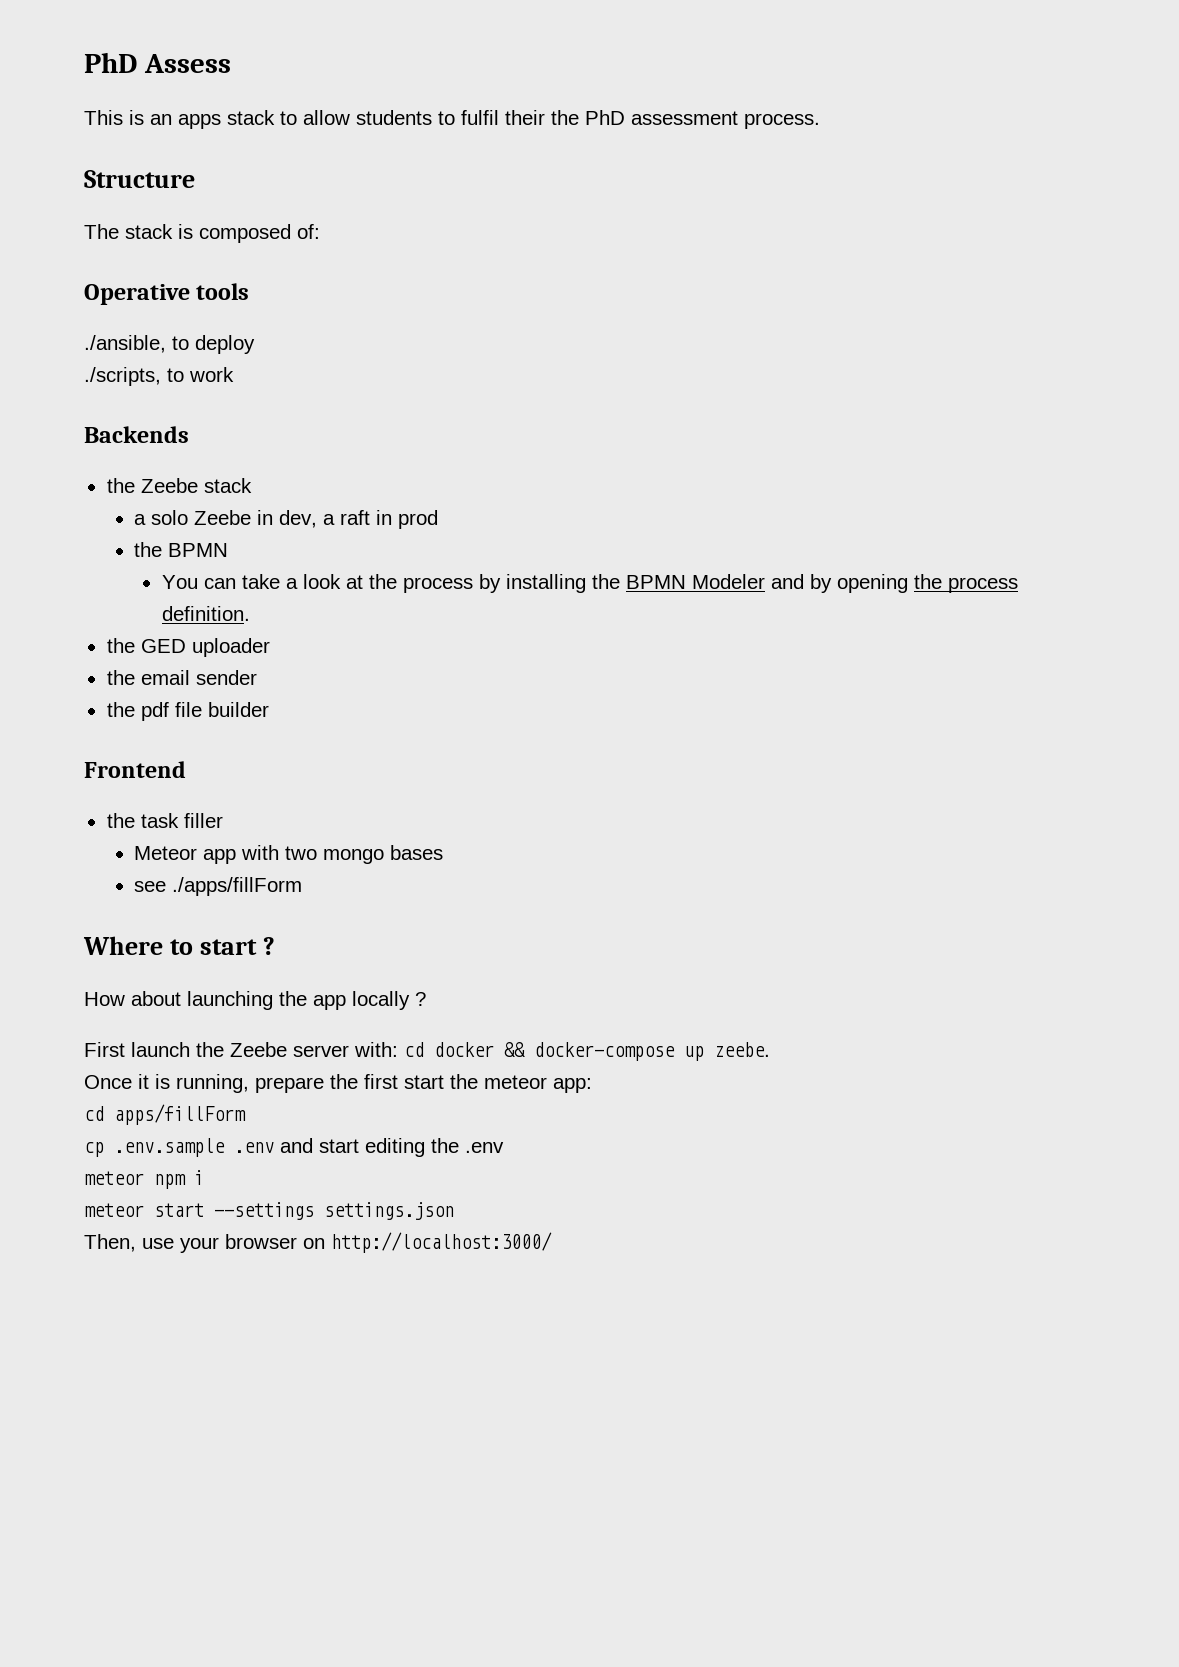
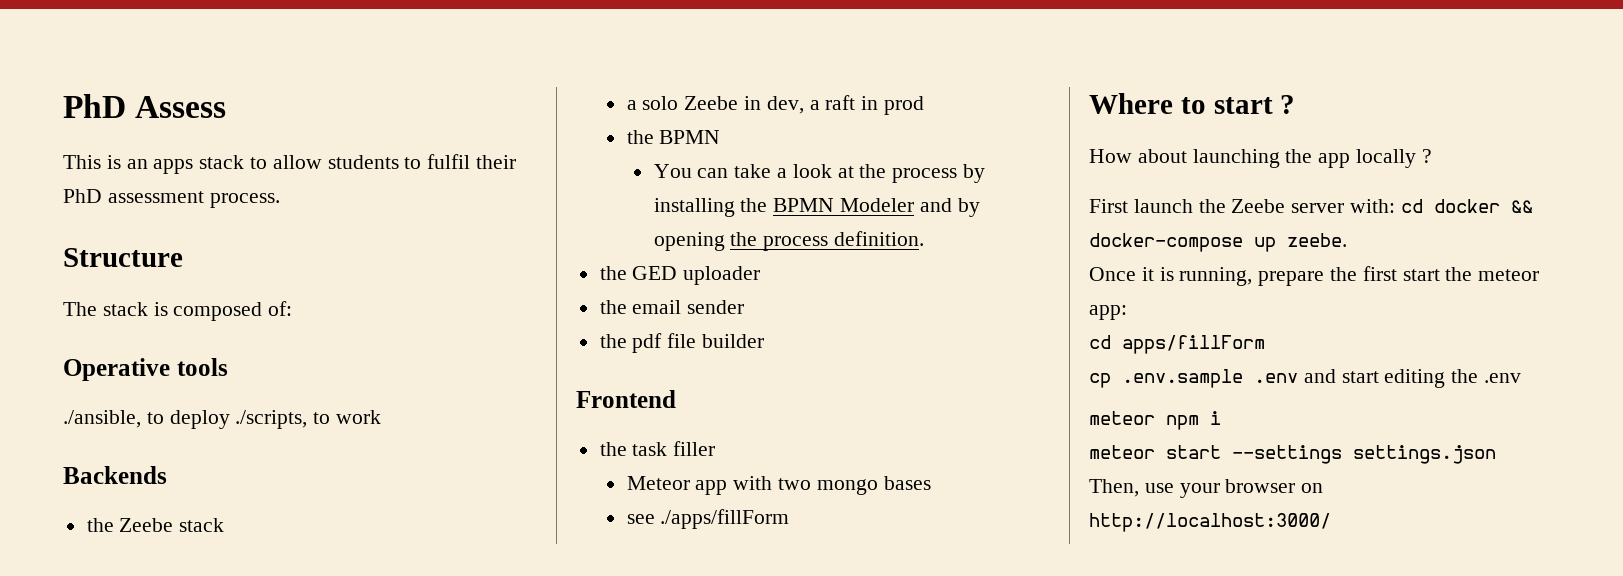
- This is an apps stack to allow students to fulfil their the PhD assessment process.
+ This is an apps stack to allow students to fulfil their PhD assessment process.
- ./ansible, to deploy
- ./scripts, to work
+ ./ansible, to deploy ./scripts, to work

